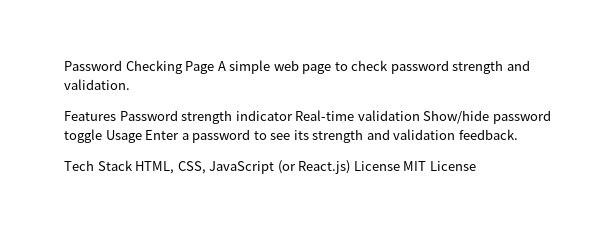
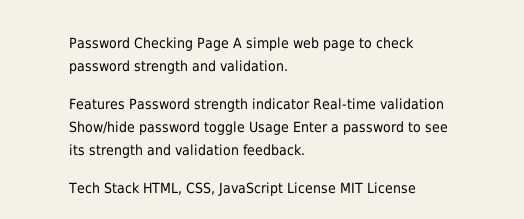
- Tech Stack HTML, CSS, JavaScript (or React.js) License MIT License
+ Tech Stack HTML, CSS, JavaScript License MIT License

